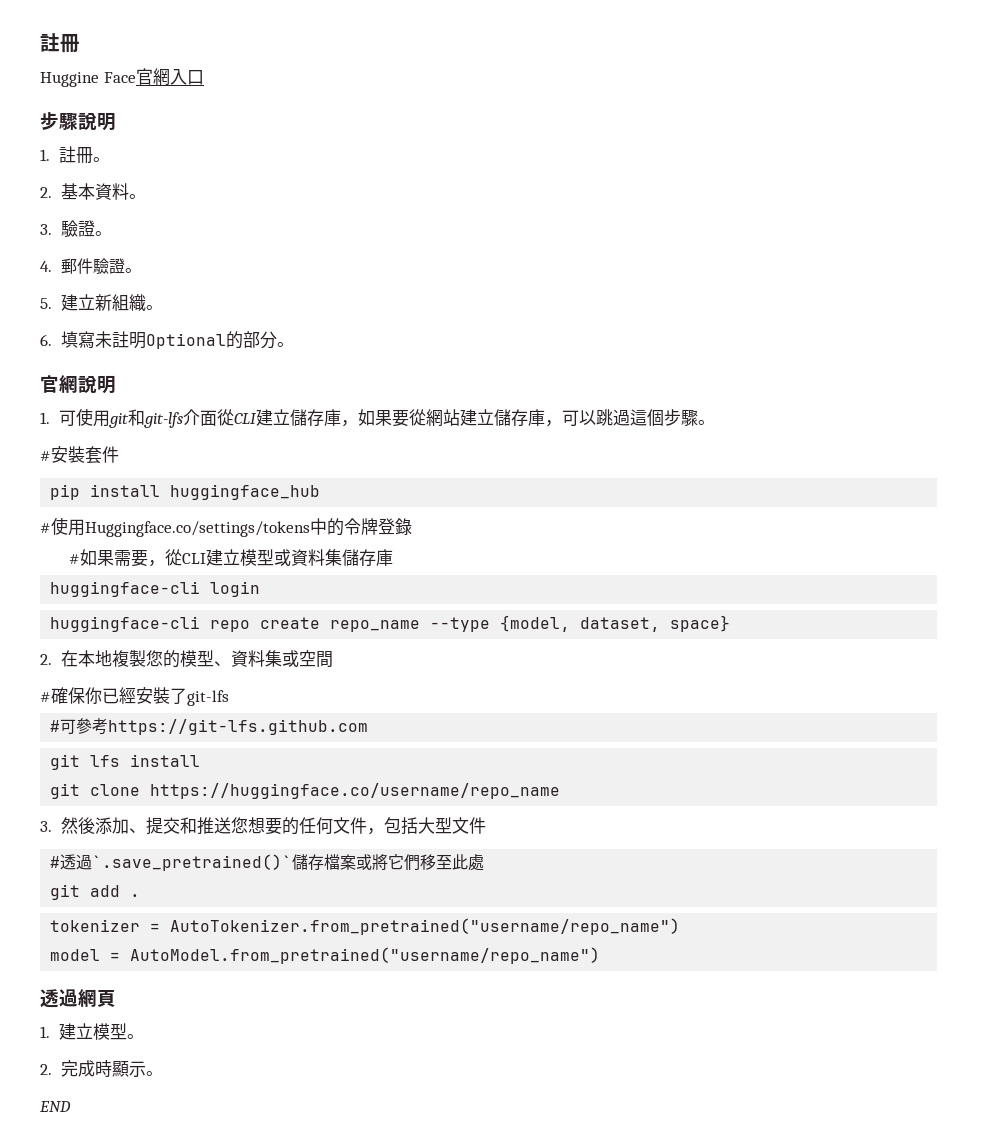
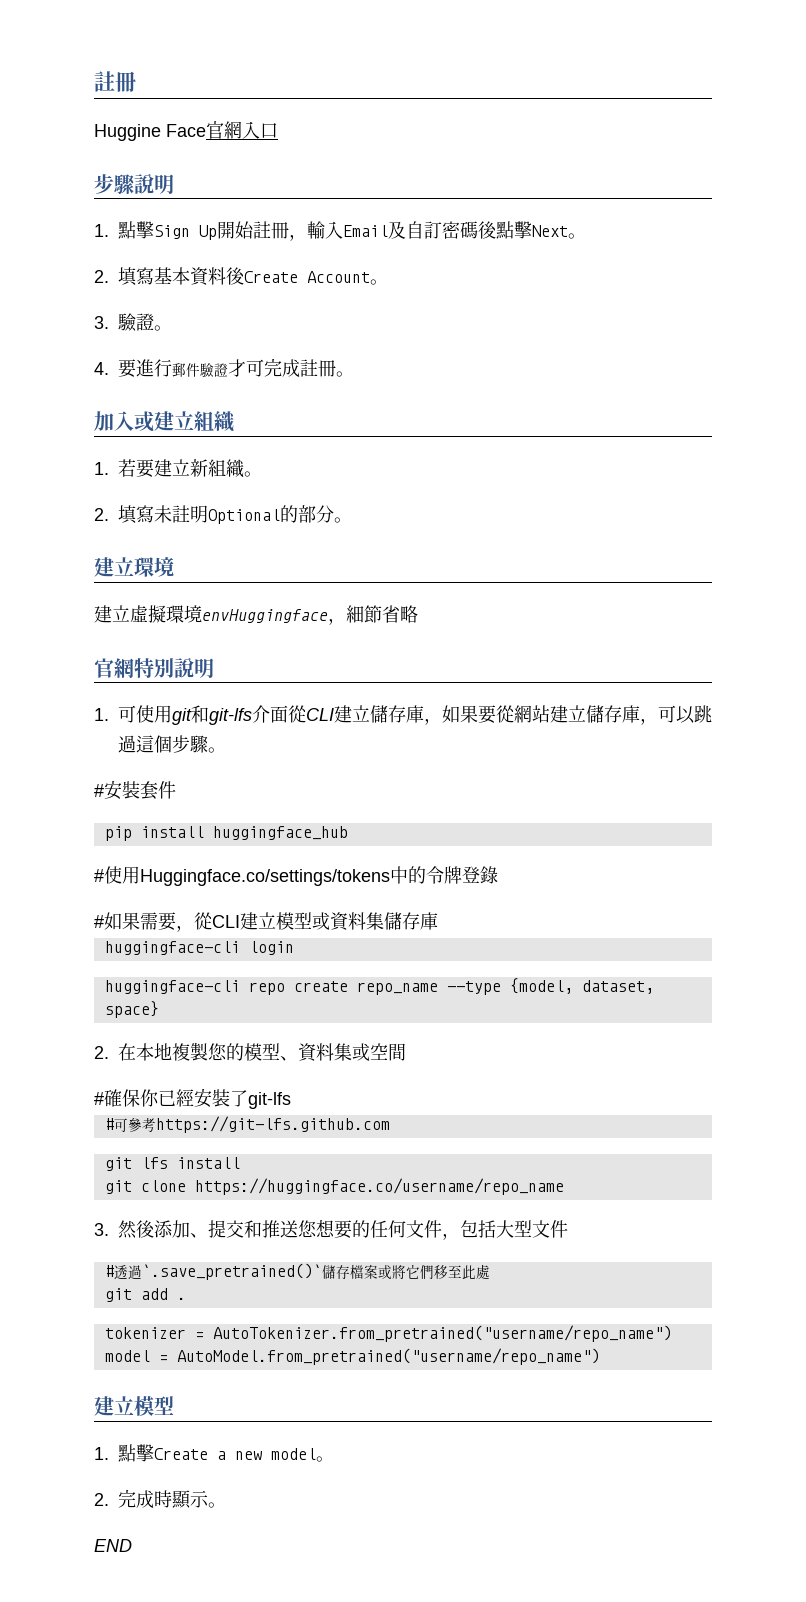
- 1.註冊。
- 2.基本資料。
+ 1.點擊Sign Up開始註冊，輸入Email及自訂密碼後點擊Next。
+ 2.填寫基本資料後Create Account。
- 4.郵件驗證。
- 5.建立新組織。
+ 4.要進行郵件驗證才可完成註冊。
+ 加入或建立組織
+ 1.若要建立新組織。
- 6.填寫未註明Optional的部分。
+ 2.填寫未註明Optional的部分。
- 官網說明
+ 建立環境
+ 建立虛擬環境envHuggingface，細節省略
+ 官網特別說明
  model = AutoModel.from_pretrained("username/repo_name")
- 透過網頁
- 1.建立模型。
+ 建立模型
+ 1.點擊Create a new model。

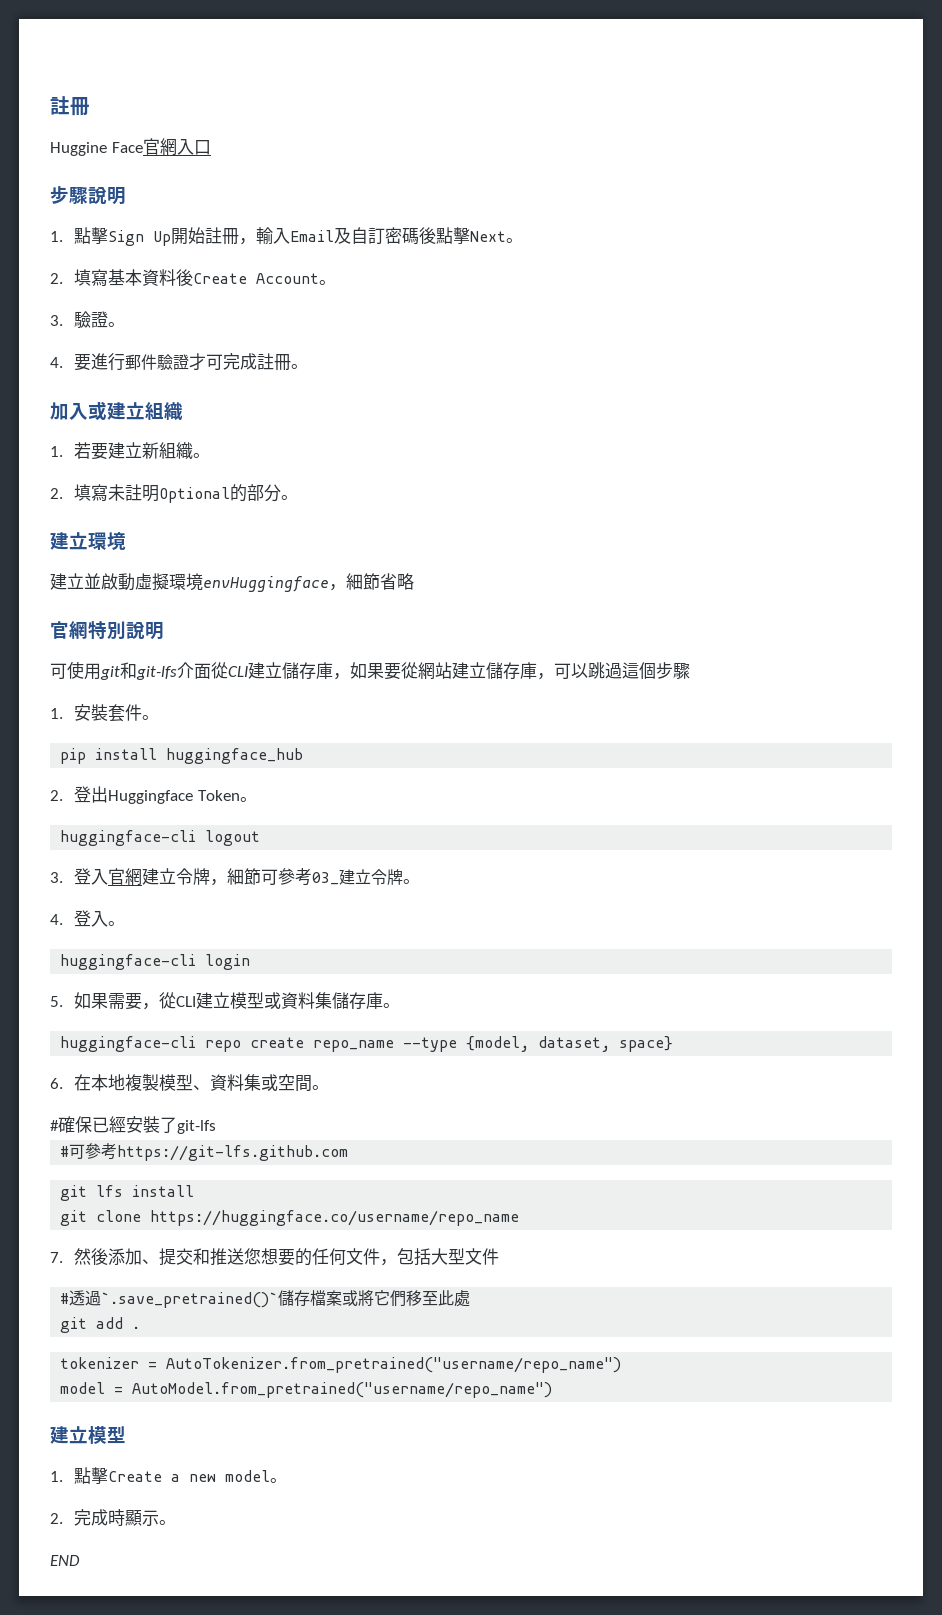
- 建立虛擬環境envHuggingface，細節省略
+ 建立並啟動虛擬環境envHuggingface，細節省略
- 1.可使用git和git-lfs介面從CLI建立儲存庫，如果要從網站建立儲存庫，可以跳過這個步驟。
- #安裝套件
+ 可使用git和git-lfs介面從CLI建立儲存庫，如果要從網站建立儲存庫，可以跳過這個步驟
+ 1.安裝套件。
- #使用Huggingface.co/settings/tokens中的令牌登錄
- #如果需要，從CLI建立模型或資料集儲存庫
+ 2.登出Huggingface Token。
+ huggingface-cli logout
+ 3.登入官網建立令牌，細節可參考03_建立令牌。
+ 4.登入。
  huggingface-cli login
+ 5.如果需要，從CLI建立模型或資料集儲存庫。
- 2.在本地複製您的模型、資料集或空間
+ 6.在本地複製模型、資料集或空間。
- #確保你已經安裝了git-lfs
+ #確保已經安裝了git-lfs
- 3.然後添加、提交和推送您想要的任何文件，包括大型文件
+ 7.然後添加、提交和推送您想要的任何文件，包括大型文件

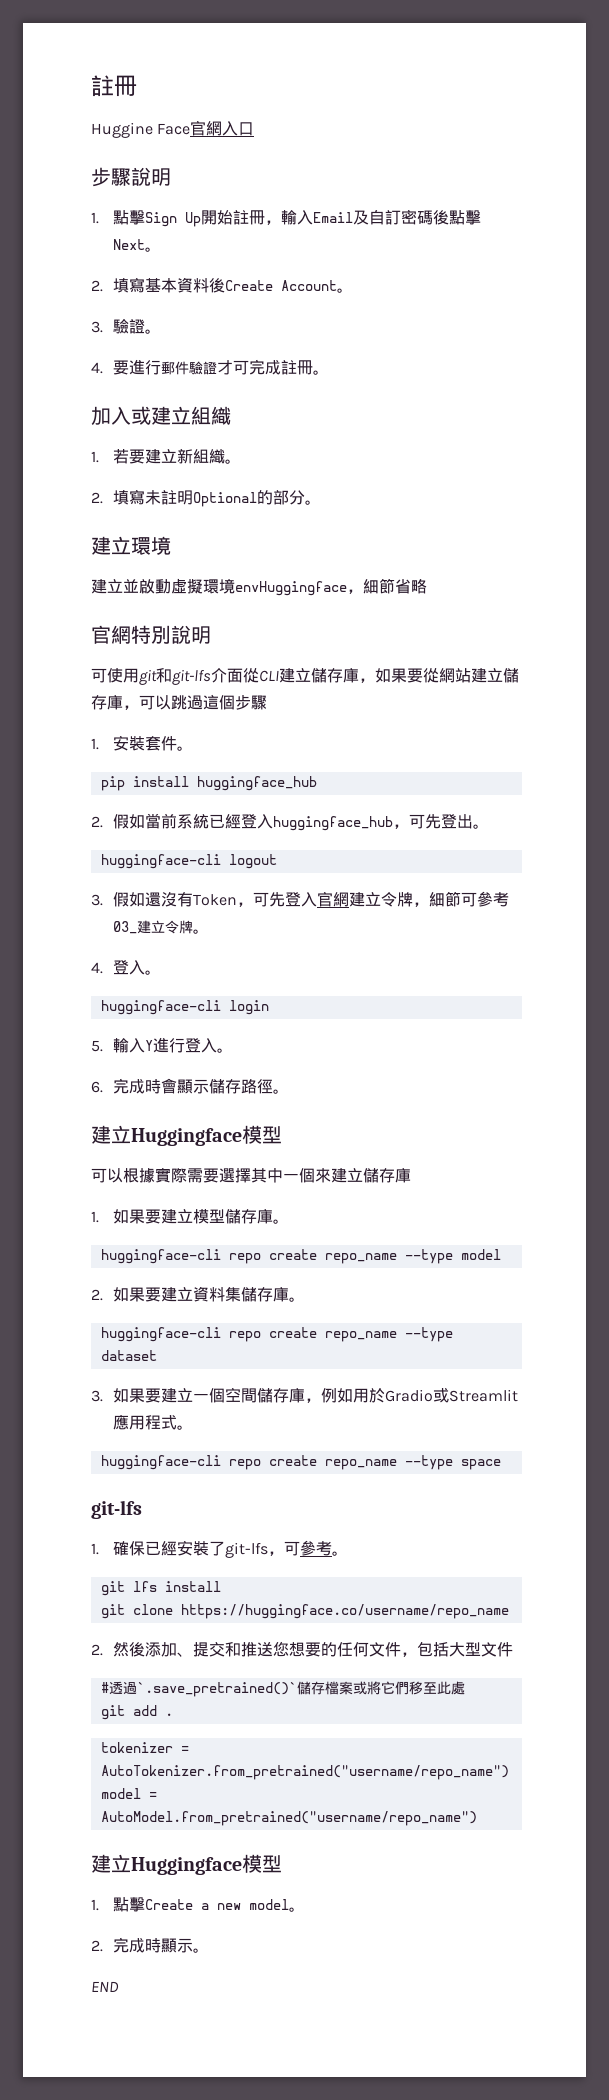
- 2.登出Huggingface Token。
+ 2.假如當前系統已經登入huggingface_hub，可先登出。
- 3.登入官網建立令牌，細節可參考03_建立令牌。
+ 3.假如還沒有Token，可先登入官網建立令牌，細節可參考03_建立令牌。
- 5.如果需要，從CLI建立模型或資料集儲存庫。
+ 5.輸入Y進行登入。
+ 6.完成時會顯示儲存路徑。
+ 建立Huggingface模型
+ 可以根據實際需要選擇其中一個來建立儲存庫
+ 1.如果要建立模型儲存庫。
+ huggingface-cli repo create repo_name --type model
+ 2.如果要建立資料集儲存庫。
- huggingface-cli repo create repo_name --type {model, dataset, space}
- 6.在本地複製模型、資料集或空間。
- #確保已經安裝了git-lfs
- #可參考https://git-lfs.github.com
+ huggingface-cli repo create repo_name --type dataset
+ 3.如果要建立一個空間儲存庫，例如用於Gradio或Streamlit應用程式。
+ huggingface-cli repo create repo_name --type space
+ git-lfs
+ 1.確保已經安裝了git-lfs，可參考。
- 7.然後添加、提交和推送您想要的任何文件，包括大型文件
+ 2.然後添加、提交和推送您想要的任何文件，包括大型文件
  model = AutoModel.from_pretrained("username/repo_name")
- 建立模型
+ 建立Huggingface模型

